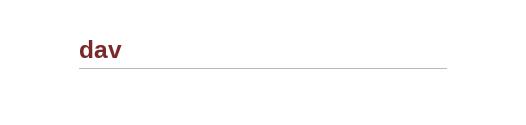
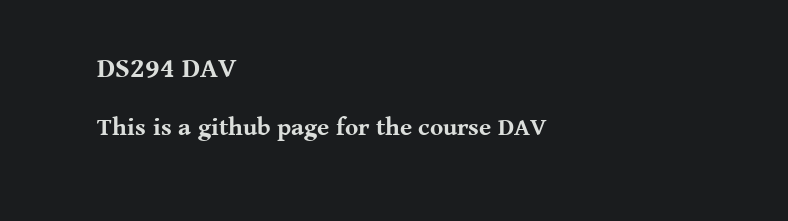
- dav
+ DS294 DAV
+ This is a github page for the course DAV

